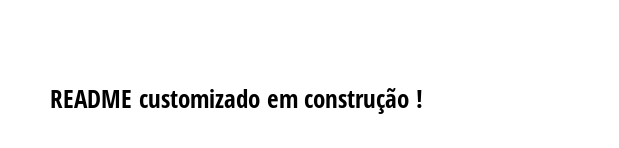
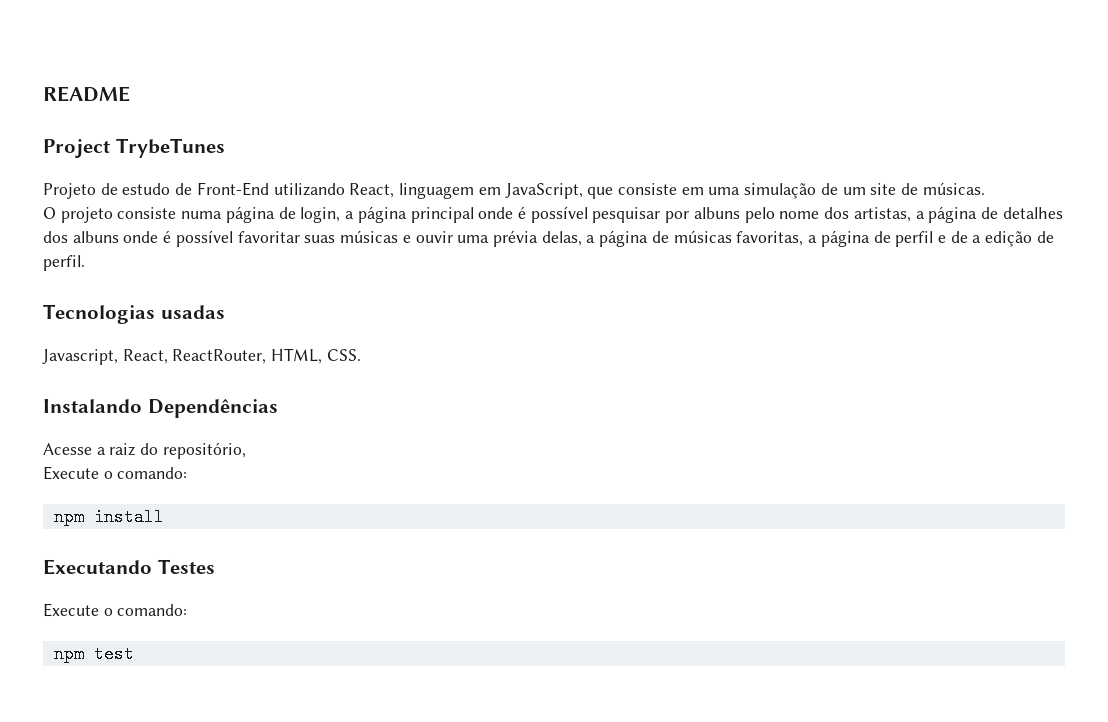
- README customizado em construção !
+ README
+ Project TrybeTunes
+ Projeto de estudo de Front-End utilizando React, linguagem em JavaScript, que consiste em uma simulação de um site de músicas.
+ O projeto consiste numa página de login, a página principal onde é possível pesquisar por albuns pelo nome dos artistas, a página de detalhes dos albuns onde é possível favoritar suas músicas e ouvir uma prévia delas, a página de músicas favoritas, a página de perfil e de a edição de perfil.
+ Tecnologias usadas
+ Javascript, React, ReactRouter, HTML, CSS.
+ Instalando Dependências
+ Acesse a raiz do repositório,
+ Execute o comando:
+ npm install
+ Executando Testes
+ Execute o comando:
+ npm test

